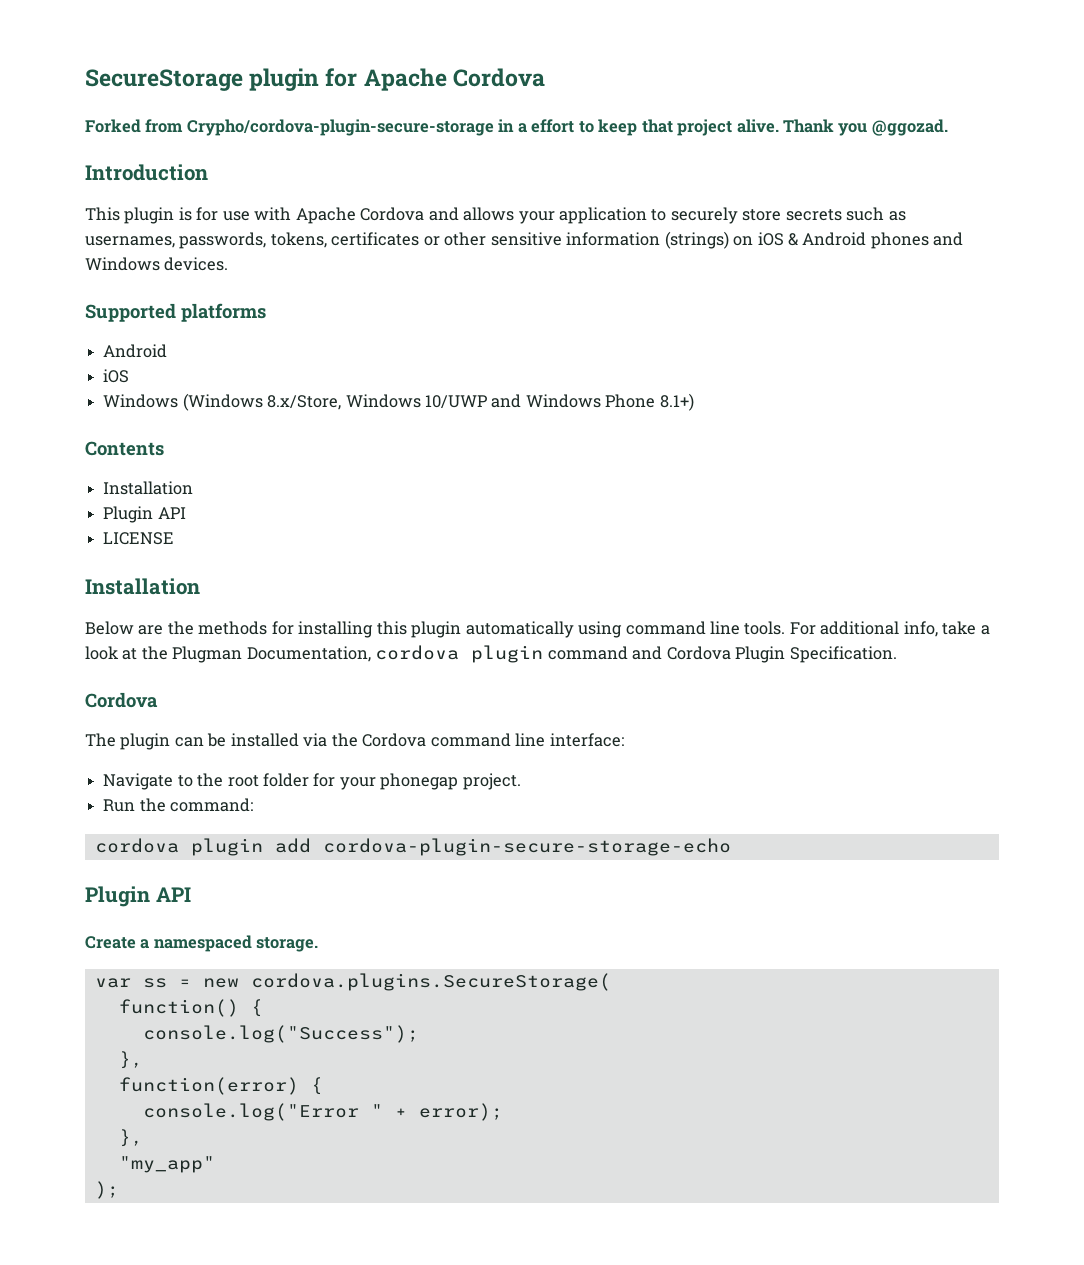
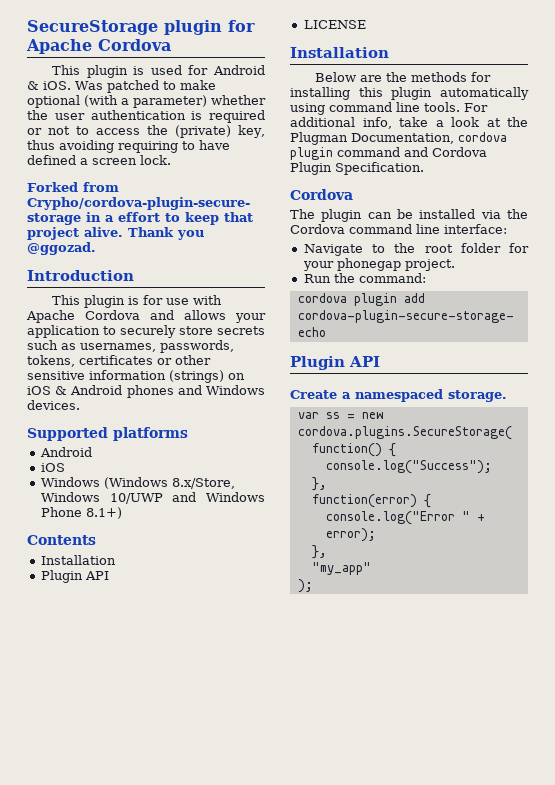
+ This plugin is used for Android & iOS. Was patched to make optional (with a parameter) whether the user authentication is required or not to access the (private) key, thus avoiding requiring to have defined a screen lock.

